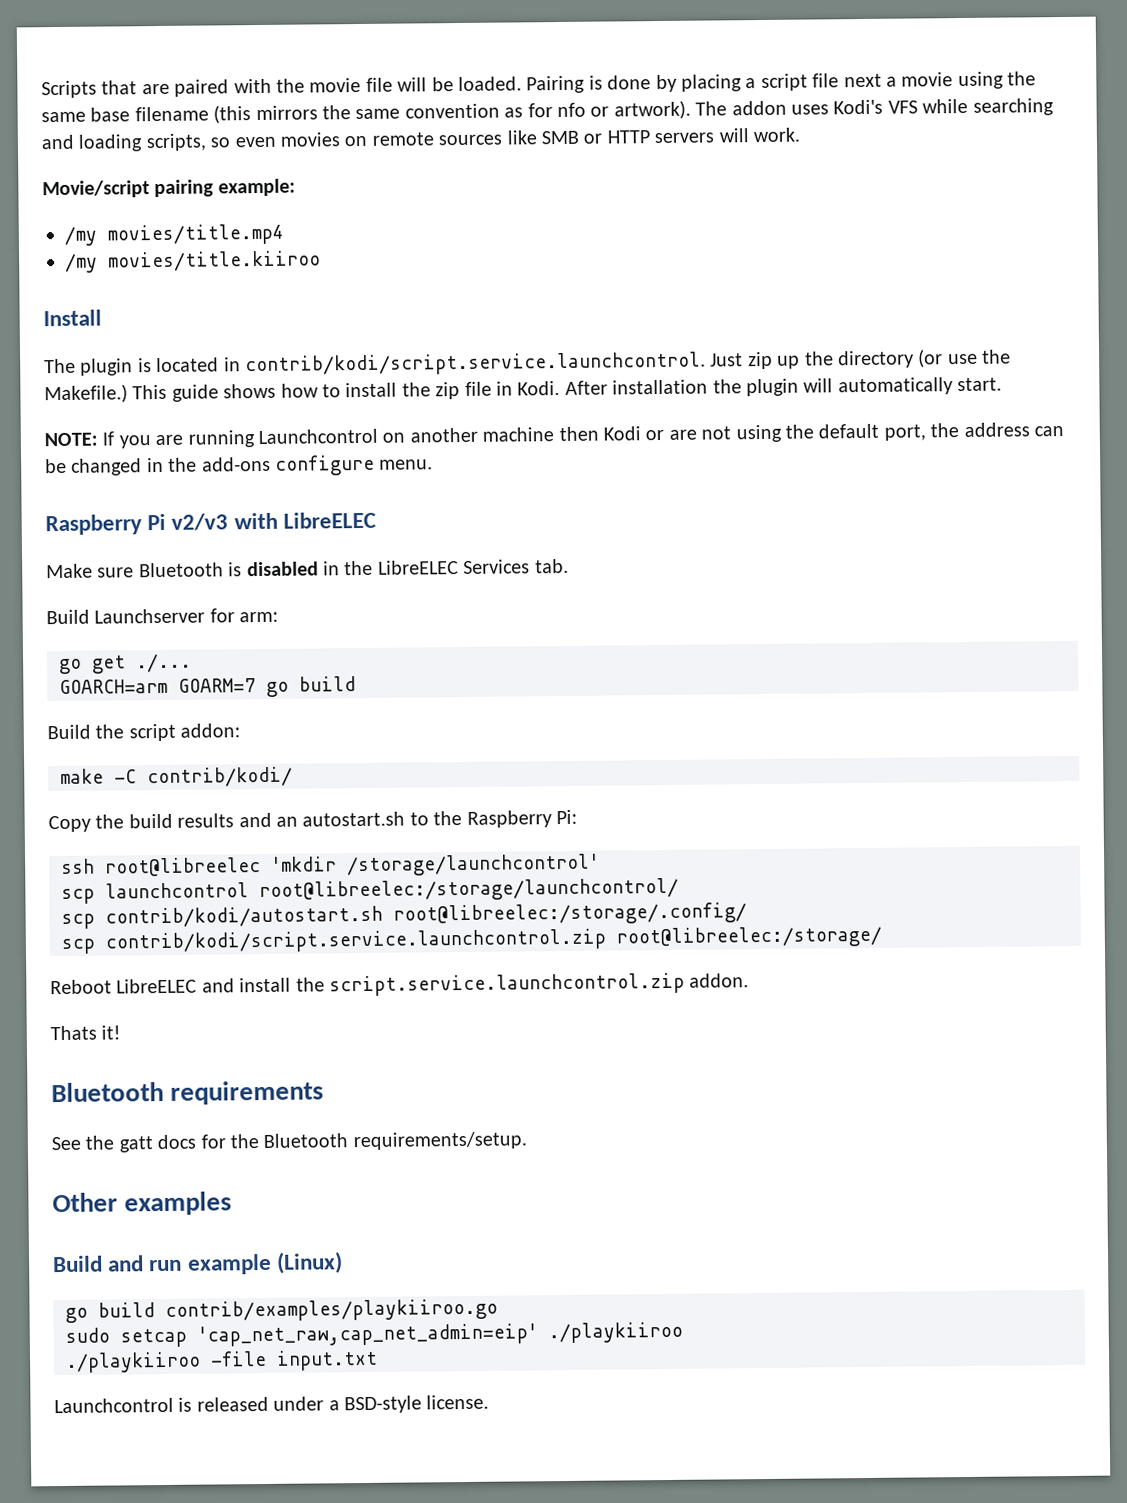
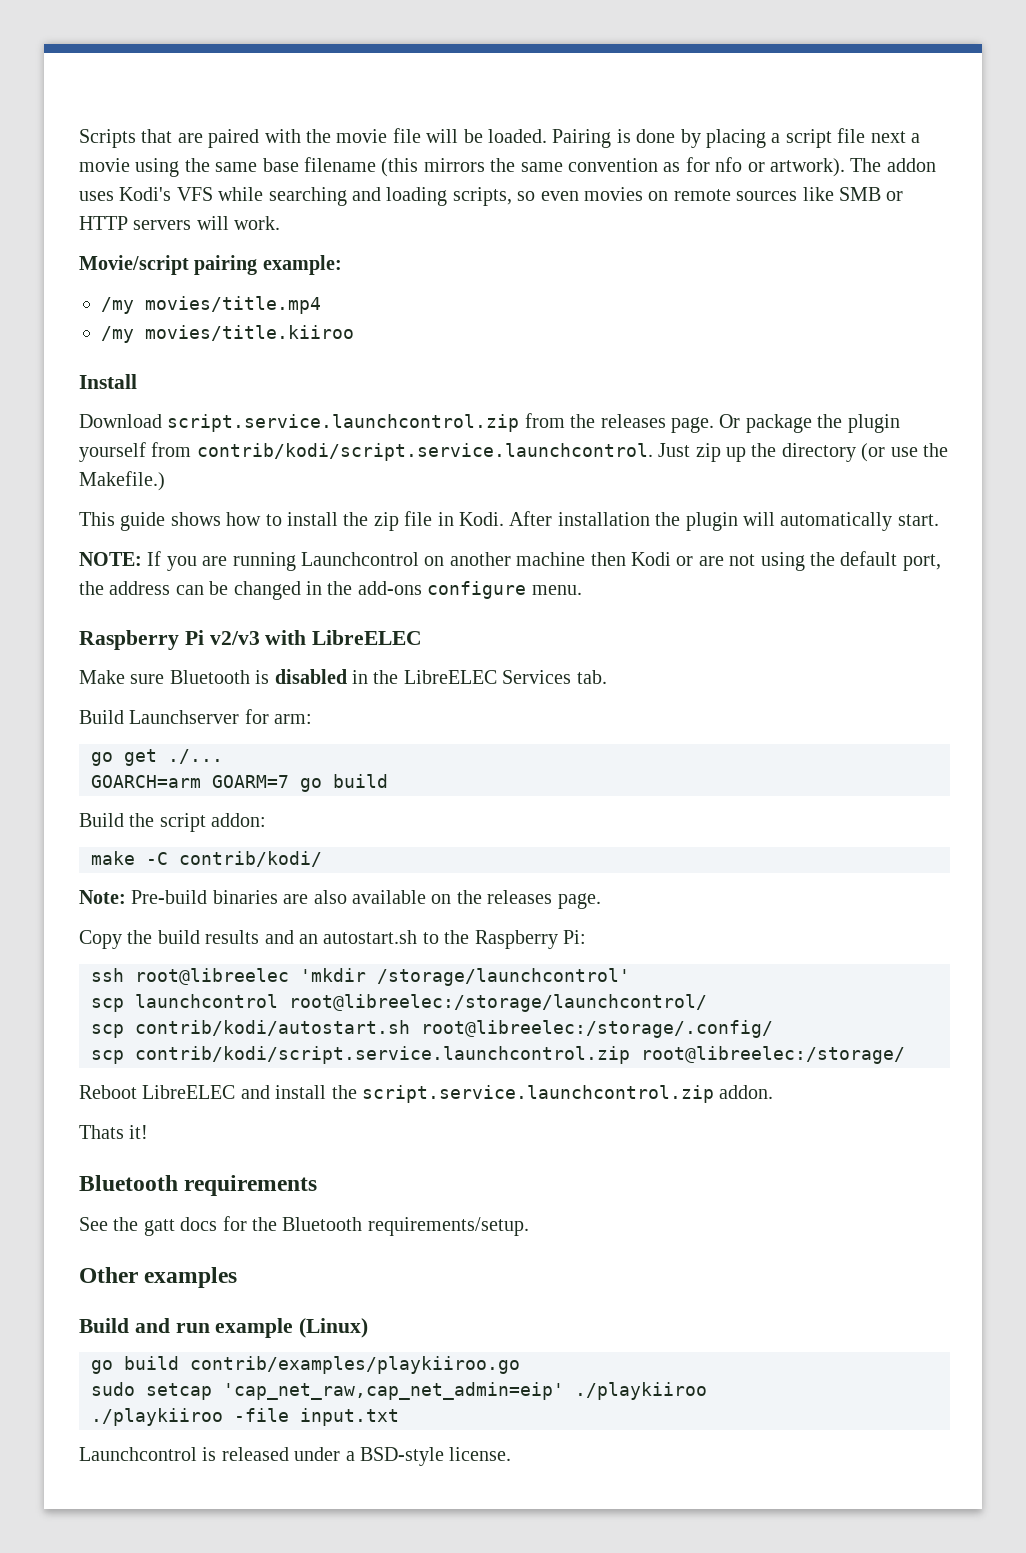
- The plugin is located in contrib/kodi/script.service.launchcontrol. Just zip up the directory (or use the Makefile.) This guide shows how to install the zip file in Kodi.
+ Download script.service.launchcontrol.zip from the releases page. Or package the plugin yourself from contrib/kodi/script.service.launchcontrol. Just zip up the directory (or use the Makefile.)
+ This guide shows how to install the zip file in Kodi.
+ Note: Pre-build binaries are also available on the releases page.

